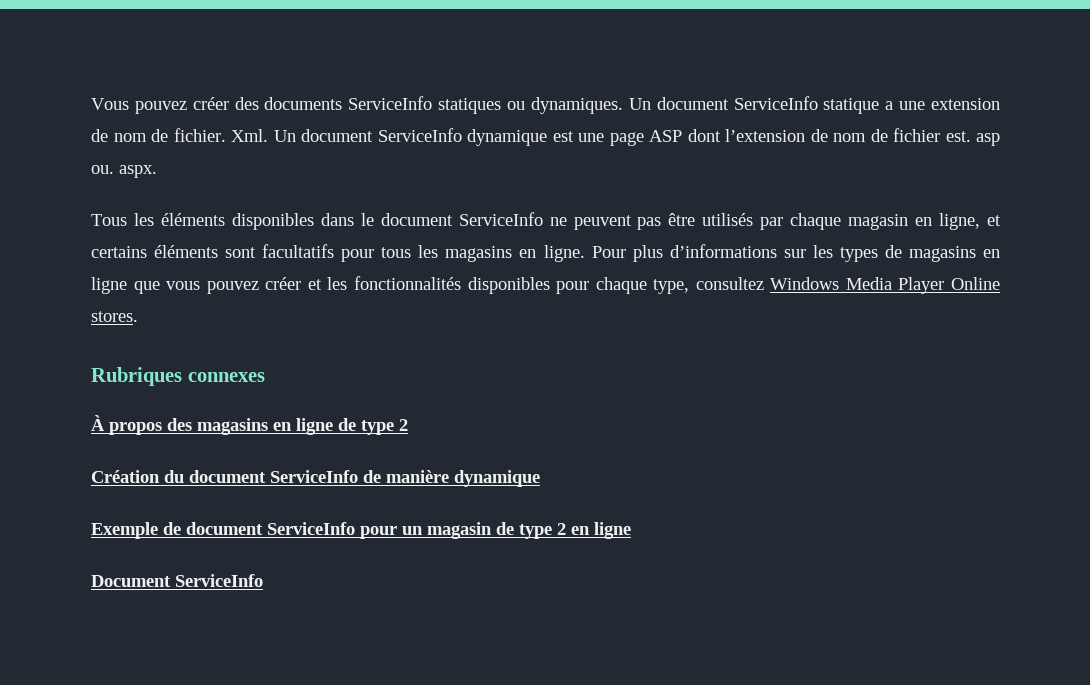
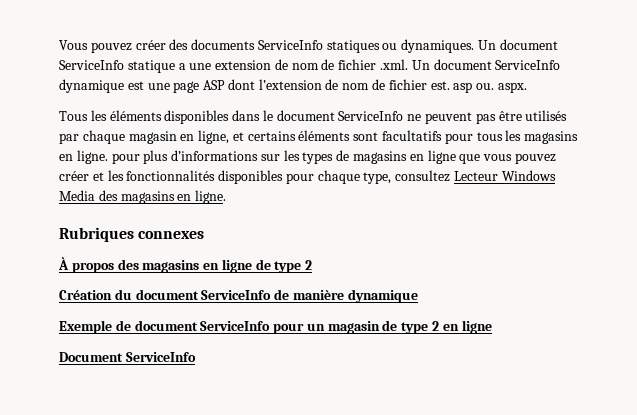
- Un document ServiceInfo statique a une extension de nom de fichier. Xml. Un document ServiceInfo dynamique est une page ASP dont l’extension de nom de fichier est. asp ou. aspx.
+ Un document ServiceInfo statique a une extension de nom de fichier .xml. Un document ServiceInfo dynamique est une page ASP dont l’extension de nom de fichier est. asp ou. aspx.
- Tous les éléments disponibles dans le document ServiceInfo ne peuvent pas être utilisés par chaque magasin en ligne, et certains éléments sont facultatifs pour tous les magasins en ligne. Pour plus d’informations sur les types de magasins en ligne que vous pouvez créer et les fonctionnalités disponibles pour chaque type, consultez Windows Media Player Online stores.
+ Tous les éléments disponibles dans le document ServiceInfo ne peuvent pas être utilisés par chaque magasin en ligne, et certains éléments sont facultatifs pour tous les magasins en ligne. pour plus d’informations sur les types de magasins en ligne que vous pouvez créer et les fonctionnalités disponibles pour chaque type, consultez Lecteur Windows Media des magasins en ligne.

